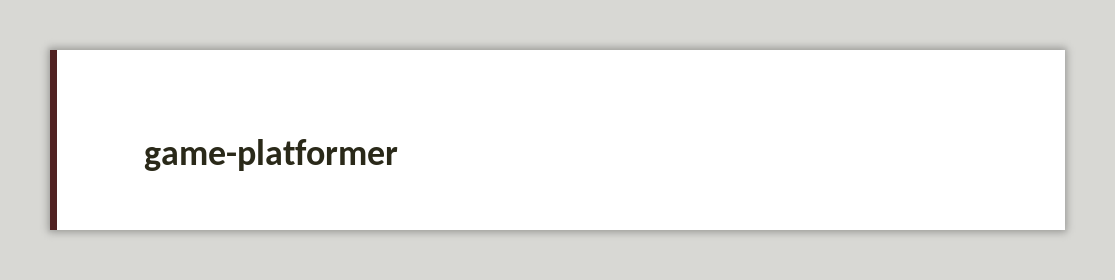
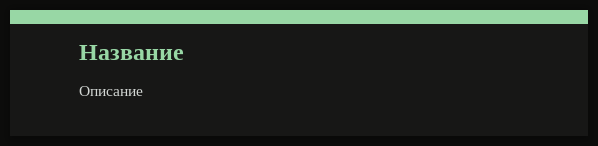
- game-platformer
+ Название
+ Описание

